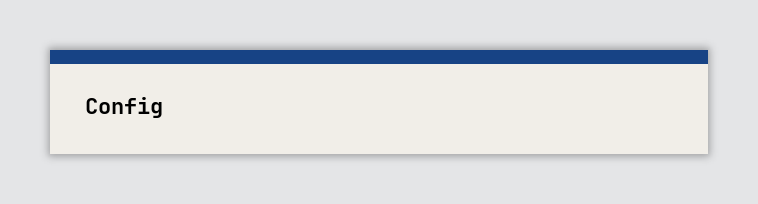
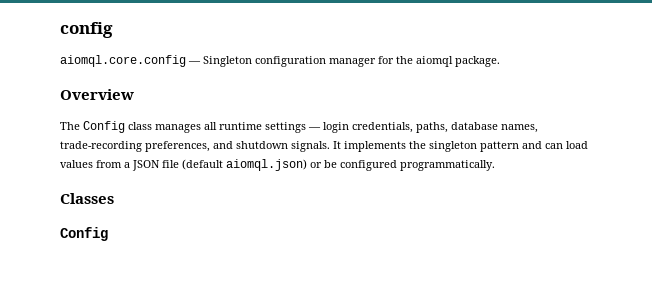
+ config
+ aiomql.core.config — Singleton configuration manager for the aiomql package.
+ Overview
+ The Config class manages all runtime settings — login credentials, paths, database names, trade-recording preferences, and shutdown signals. It implements the singleton pattern and can load values from a JSON file (default aiomql.json) or be configured programmatically.
+ Classes

